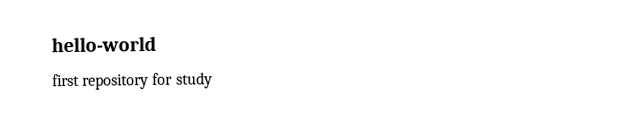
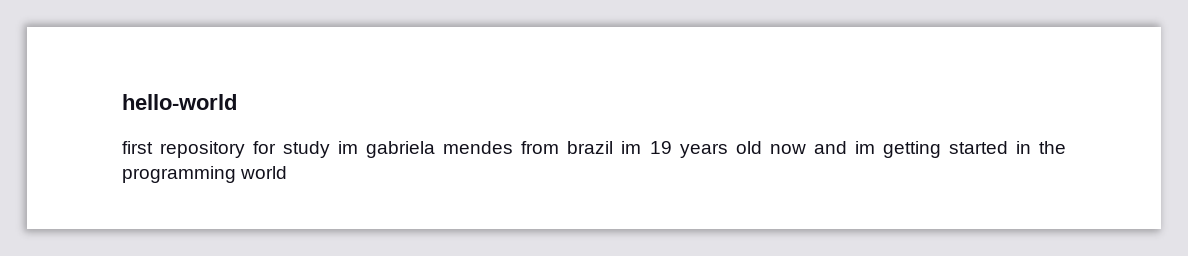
- first repository for study
+ first repository for study im gabriela mendes from brazil im 19 years old now and im getting started in the programming world

